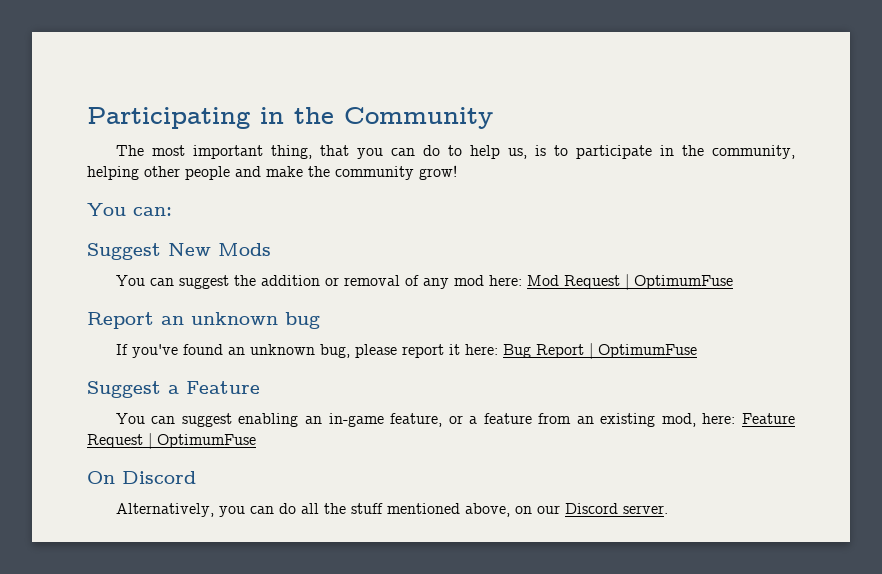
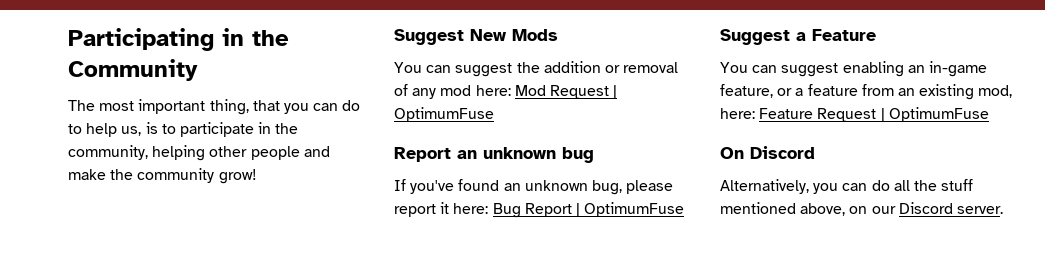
- You can:

